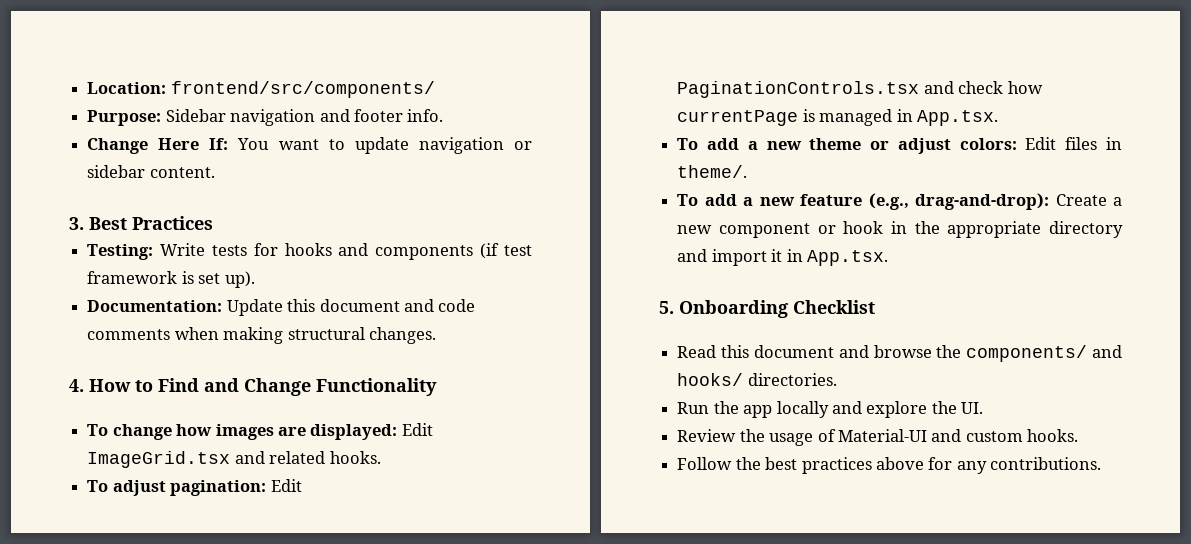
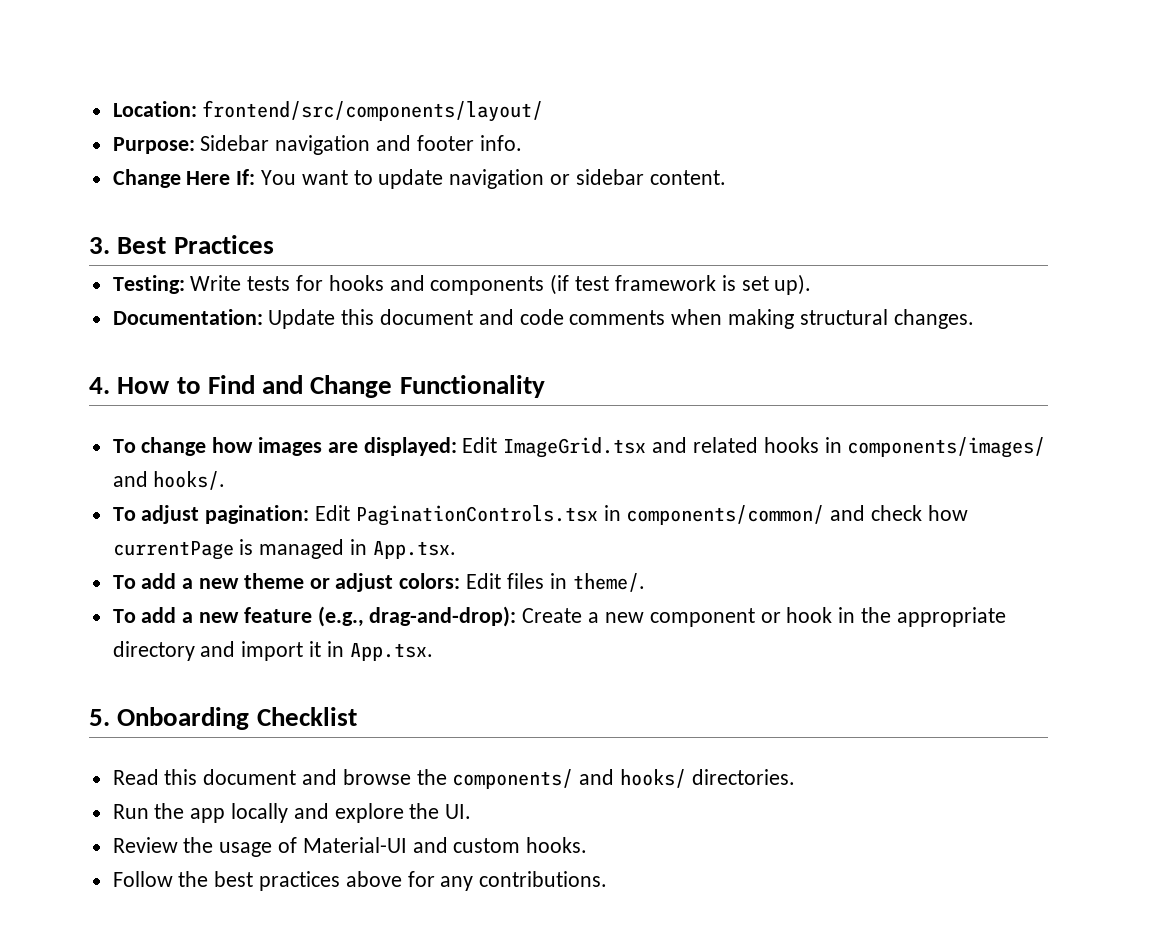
- Location: frontend/src/components/
+ Location: frontend/src/components/layout/
- To change how images are displayed: Edit ImageGrid.tsx and related hooks.
+ To change how images are displayed: Edit ImageGrid.tsx and related hooks in components/images/ and hooks/.
- To adjust pagination: Edit PaginationControls.tsx and check how currentPage is managed in App.tsx.
+ To adjust pagination: Edit PaginationControls.tsx in components/common/ and check how currentPage is managed in App.tsx.

